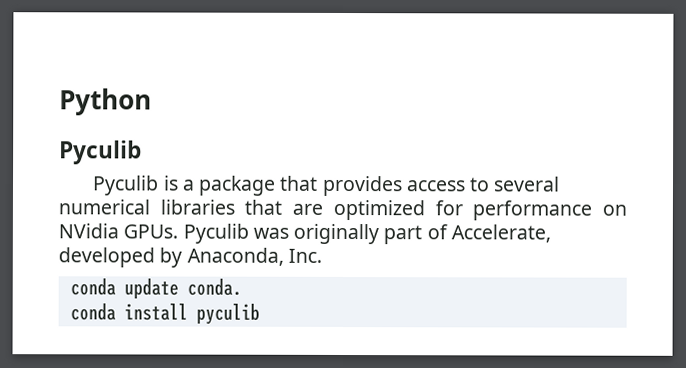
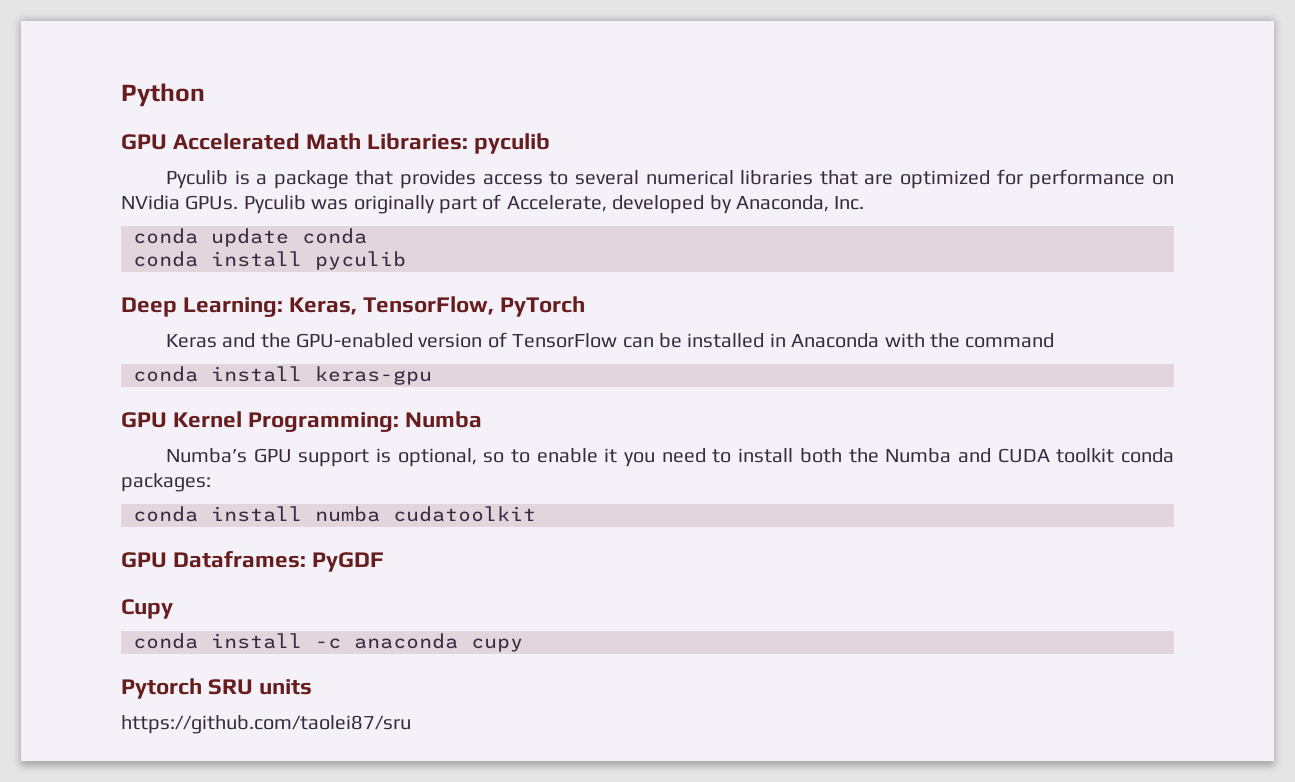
  Python
- Pyculib
+ GPU Accelerated Math Libraries: pyculib
- conda update conda.
+ conda update conda
+ Deep Learning: Keras, TensorFlow, PyTorch
+ Keras and the GPU-enabled version of TensorFlow can be installed in Anaconda with the command
+ conda install keras-gpu
+ GPU Kernel Programming: Numba
+ Numba’s GPU support is optional, so to enable it you need to install both the Numba and CUDA toolkit conda packages:
+ conda install numba cudatoolkit
+ GPU Dataframes: PyGDF
+ Cupy
+ conda install -c anaconda cupy
+ Pytorch SRU units
+ https://github.com/taolei87/sru

